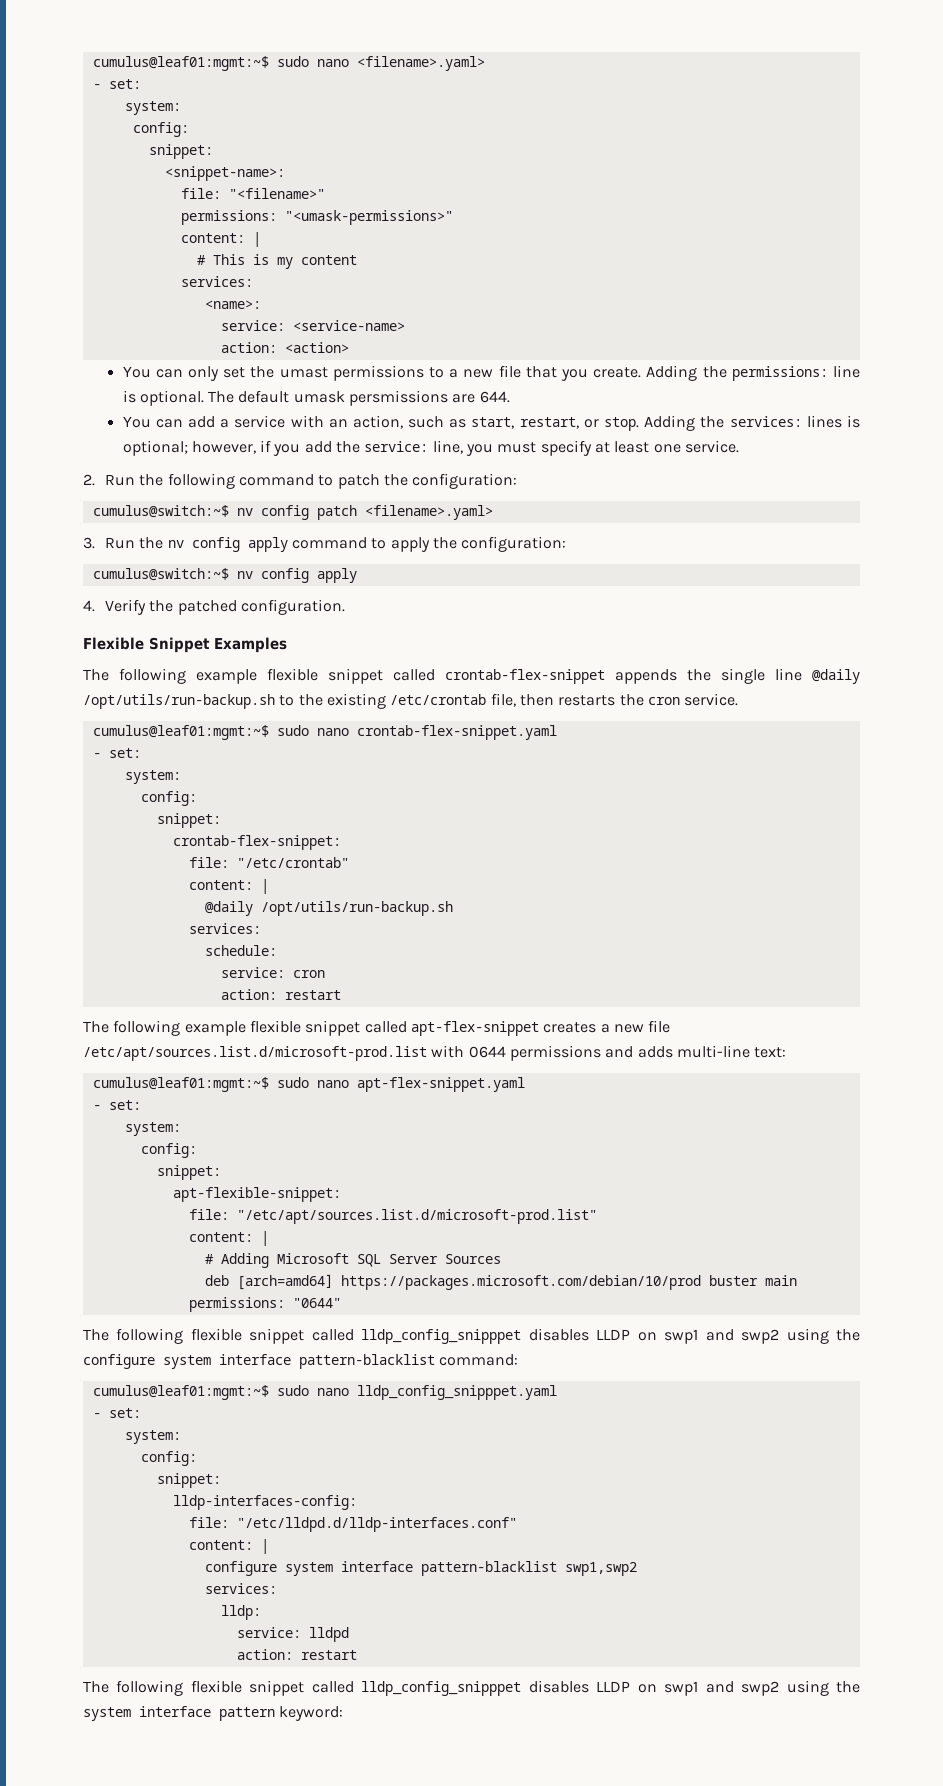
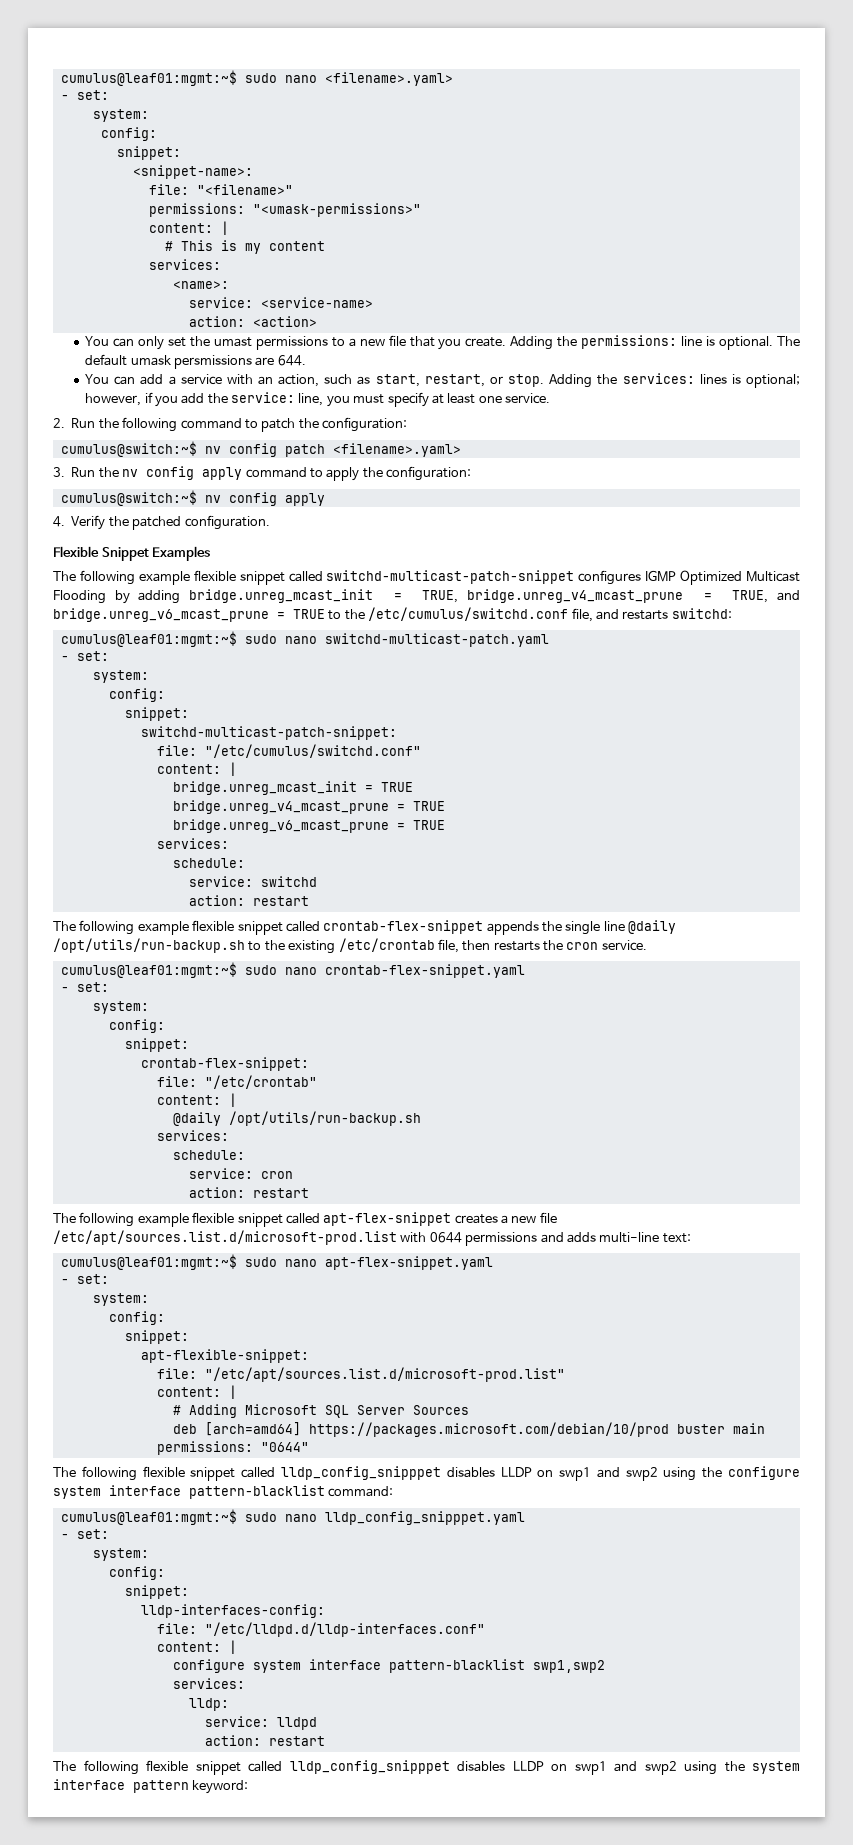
+ The following example flexible snippet called switchd-multicast-patch-snippet configures IGMP Optimized Multicast Flooding by adding bridge.unreg_mcast_init = TRUE, bridge.unreg_v4_mcast_prune = TRUE, and bridge.unreg_v6_mcast_prune = TRUE to the /etc/cumulus/switchd.conf file, and restarts switchd:
+ cumulus@leaf01:mgmt:~$ sudo nano switchd-multicast-patch.yaml
+ - set:
+ system:
+ config:
+ snippet:
+ switchd-multicast-patch-snippet:
+ file: "/etc/cumulus/switchd.conf"
+ content: |
+ bridge.unreg_mcast_init = TRUE
+ bridge.unreg_v4_mcast_prune = TRUE
+ bridge.unreg_v6_mcast_prune = TRUE
+ services:
+ schedule:
+ service: switchd
+ action: restart

